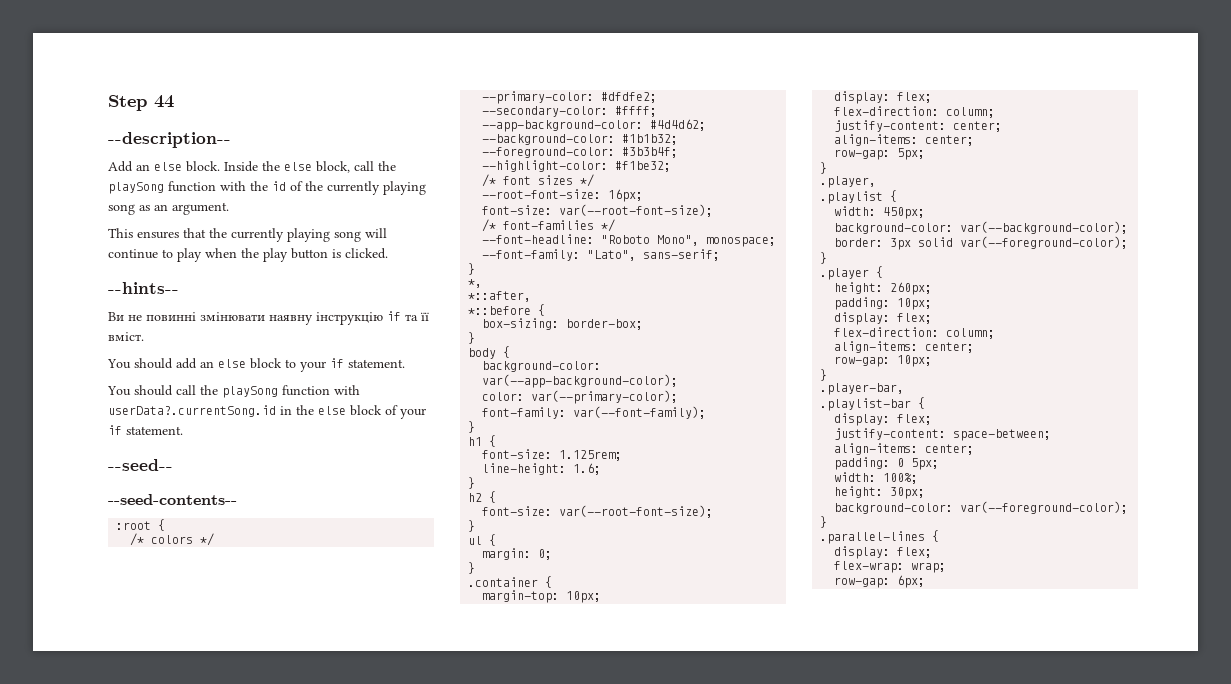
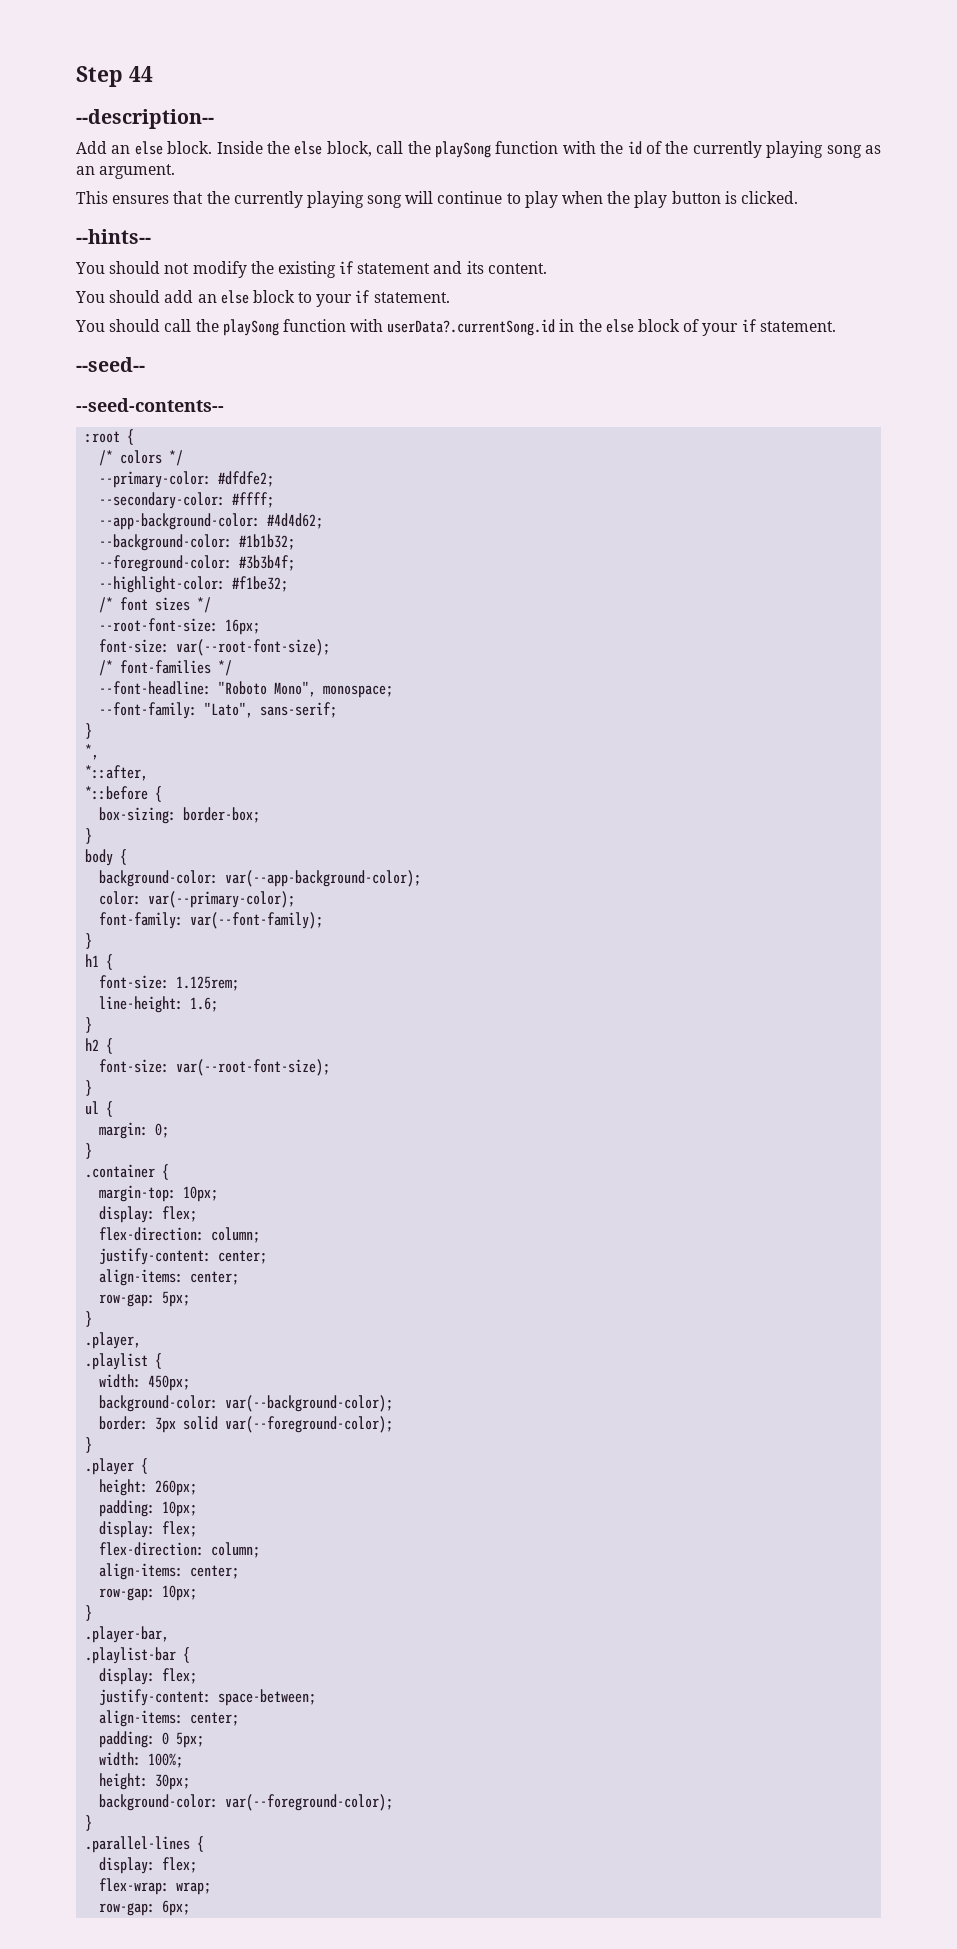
- Ви не повинні змінювати наявну інструкцію if та її вміст.
+ You should not modify the existing if statement and its content.

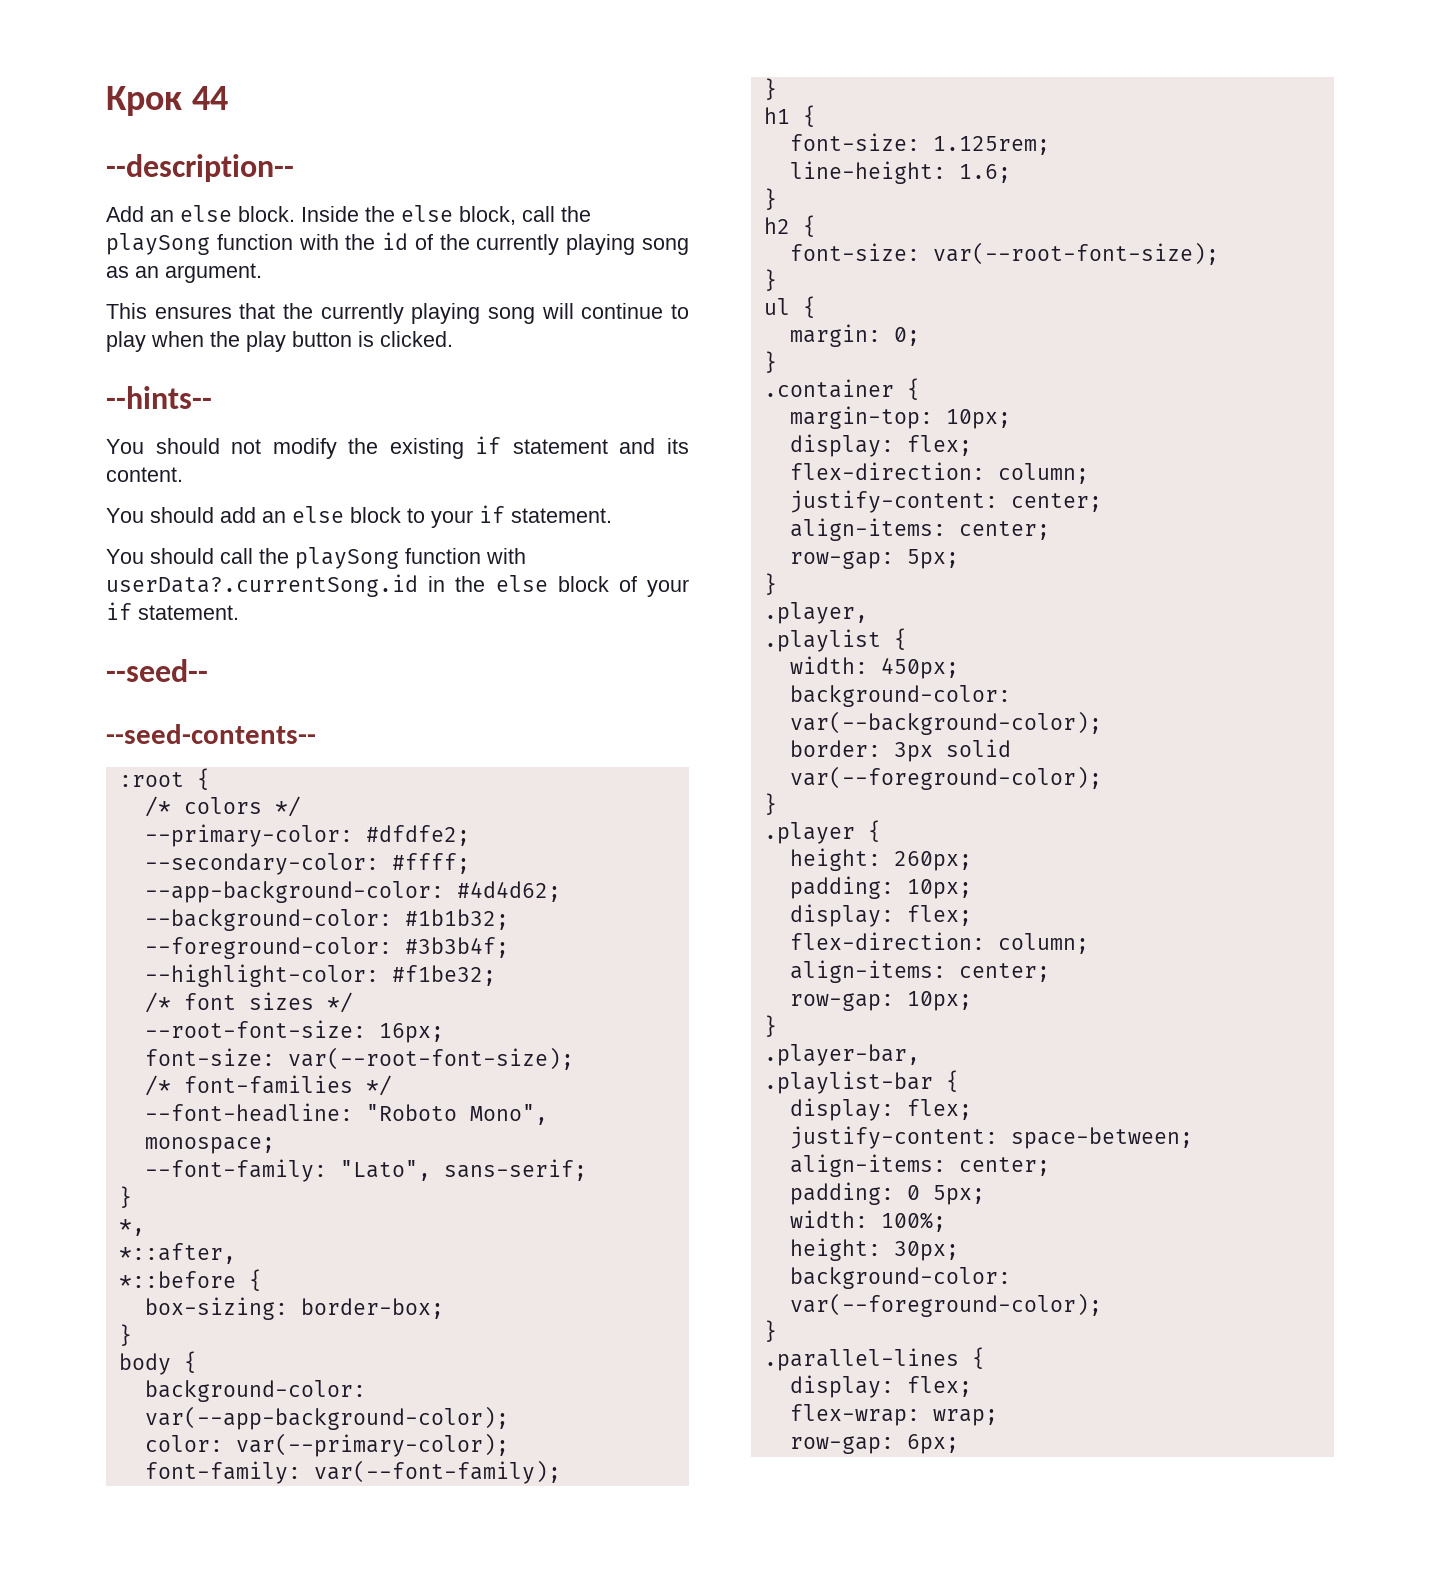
- Step 44
+ Крок 44

